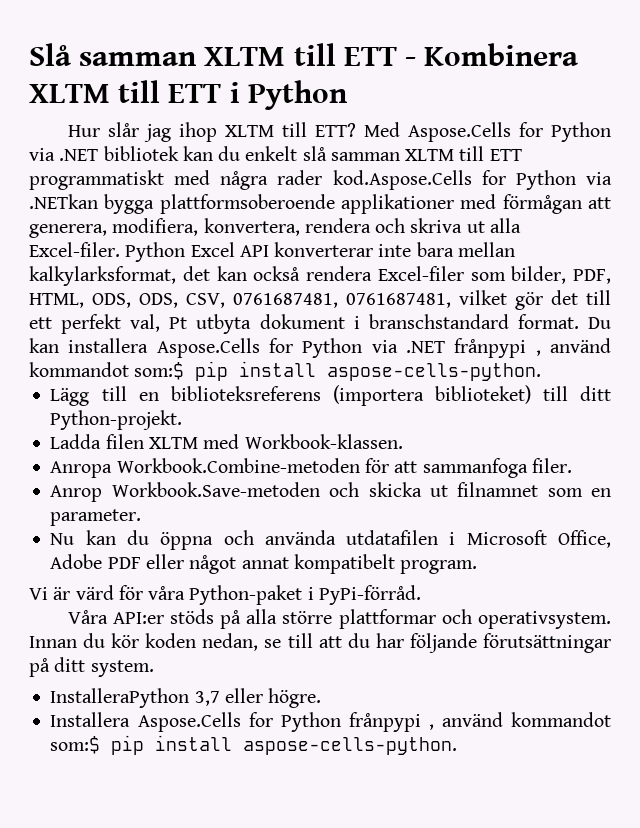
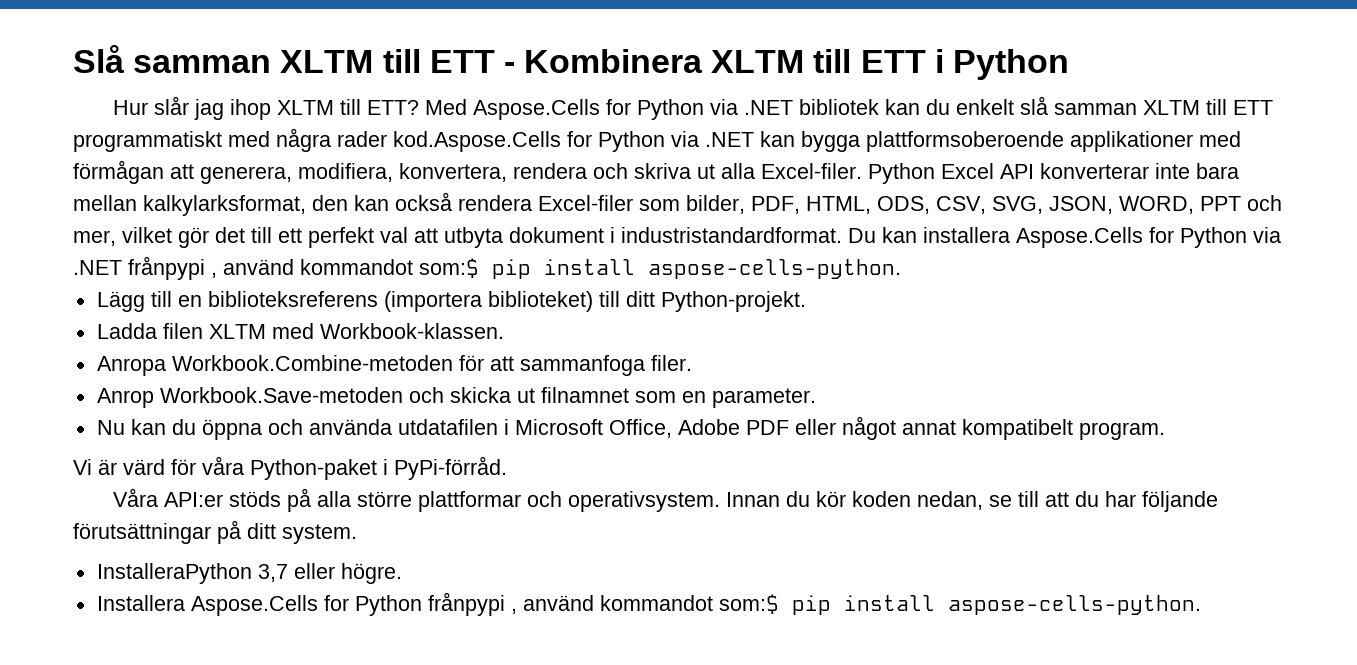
- Med Aspose.Cells for Python via .NET bibliotek kan du enkelt slå samman XLTM till ETT programmatiskt med några rader kod.Aspose.Cells for Python via .NETkan bygga plattformsoberoende applikationer med förmågan att generera, modifiera, konvertera, rendera och skriva ut alla Excel-filer.
+ Med Aspose.Cells for Python via .NET bibliotek kan du enkelt slå samman XLTM till ETT programmatiskt med några rader kod.Aspose.Cells for Python via .NET kan bygga plattformsoberoende applikationer med förmågan att generera, modifiera, konvertera, rendera och skriva ut alla Excel-filer.
- Python Excel API konverterar inte bara mellan kalkylarksformat, det kan också rendera Excel-filer som bilder, PDF, HTML, ODS, ODS, CSV, 0761687481, 0761687481, vilket gör det till ett perfekt val, Pt utbyta dokument i branschstandard format.
+ Python Excel API konverterar inte bara mellan kalkylarksformat, den kan också rendera Excel-filer som bilder, PDF, HTML, ODS, CSV, SVG, JSON, WORD, PPT och mer, vilket gör det till ett perfekt val att utbyta dokument i industristandardformat.

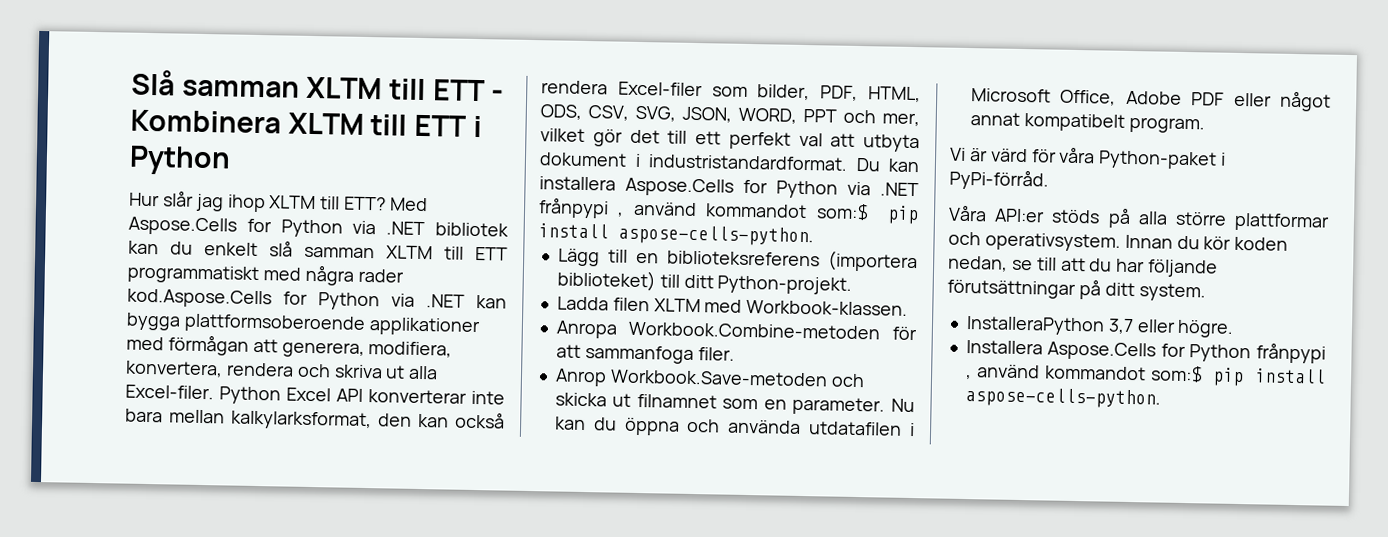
- Anrop Workbook.Save-metoden och skicka ut filnamnet som en parameter.
- Nu kan du öppna och använda utdatafilen i Microsoft Office, Adobe PDF eller något annat kompatibelt program.
+ Anrop Workbook.Save-metoden och skicka ut filnamnet som en parameter. Nu kan du öppna och använda utdatafilen i Microsoft Office, Adobe PDF eller något annat kompatibelt program.

